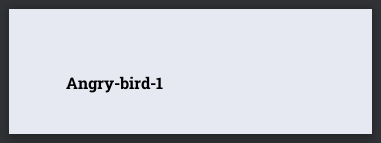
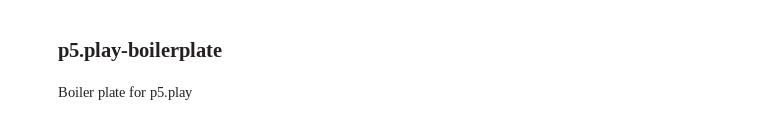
- Angry-bird-1
+ p5.play-boilerplate
+ Boiler plate for p5.play

